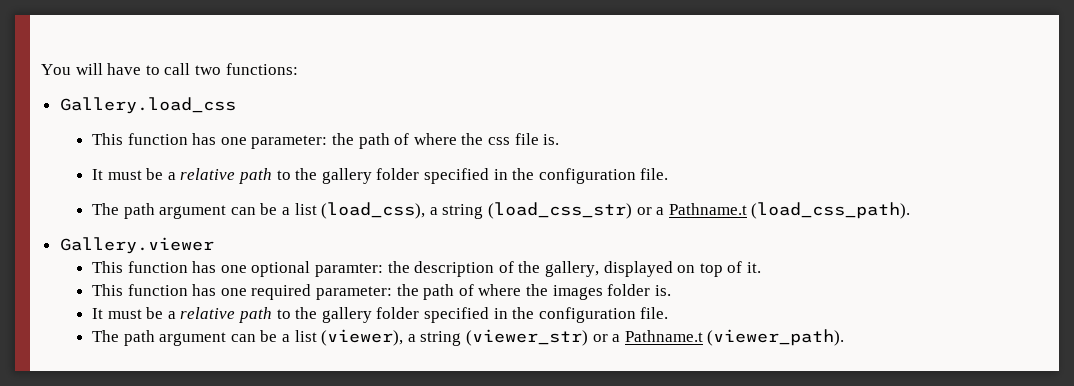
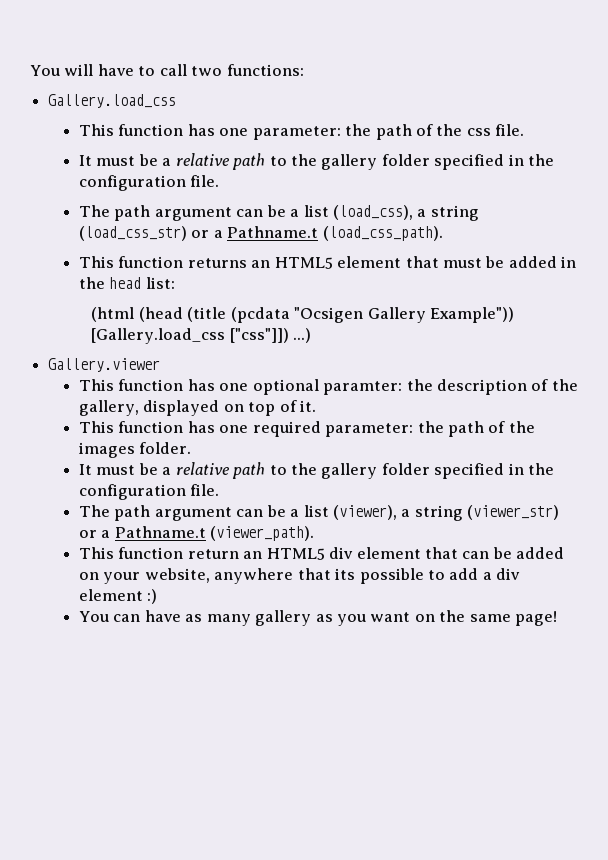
- This function has one parameter: the path of where the css file is.
+ This function has one parameter: the path of the css file.
+ This function returns an HTML5 element that must be added in the head list:
+ (html (head (title (pcdata "Ocsigen Gallery Example")) [Gallery.load_css ["css"]]) ...)
- This function has one required parameter: the path of where the images folder is.
+ This function has one required parameter: the path of the images folder.
+ This function return an HTML5 div element that can be added on your website, anywhere that its possible to add a div element :)
+ You can have as many gallery as you want on the same page!

